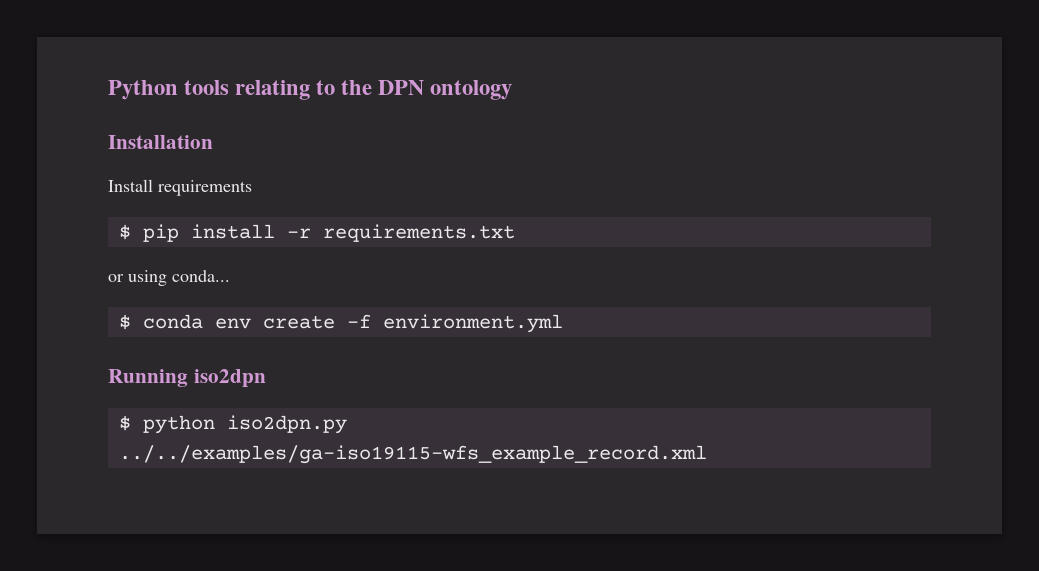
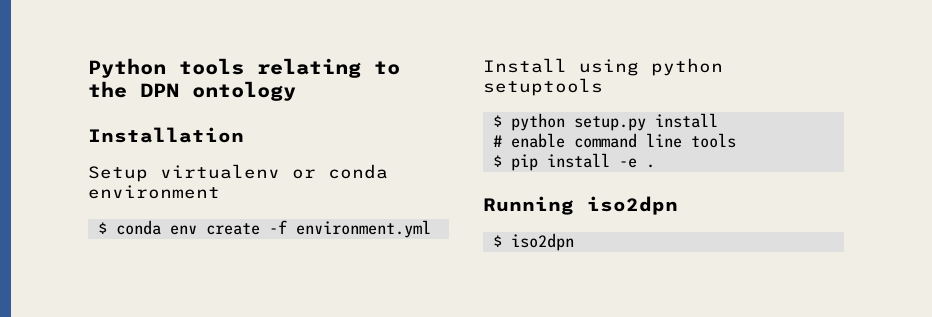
- Install requirements
- $ pip install -r requirements.txt
- or using conda...
+ Setup virtualenv or conda environment
+ Install using python setuptools
+ $ python setup.py install
+ # enable command line tools
+ $ pip install -e .
- $ python iso2dpn.py ../../examples/ga-iso19115-wfs_example_record.xml
+ $ iso2dpn

